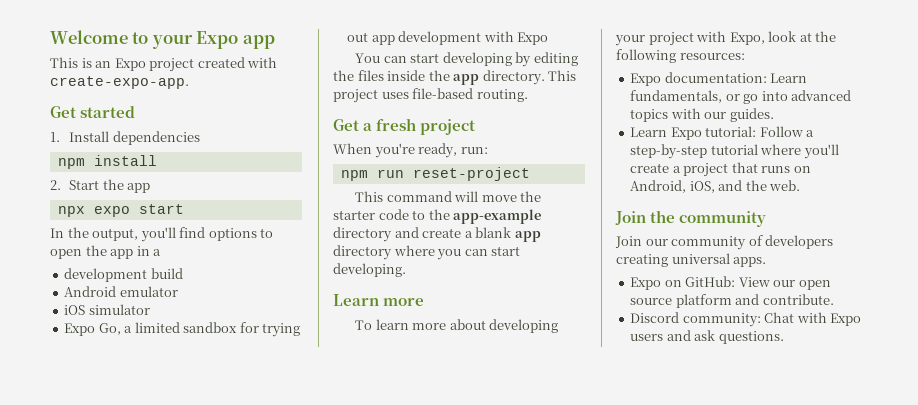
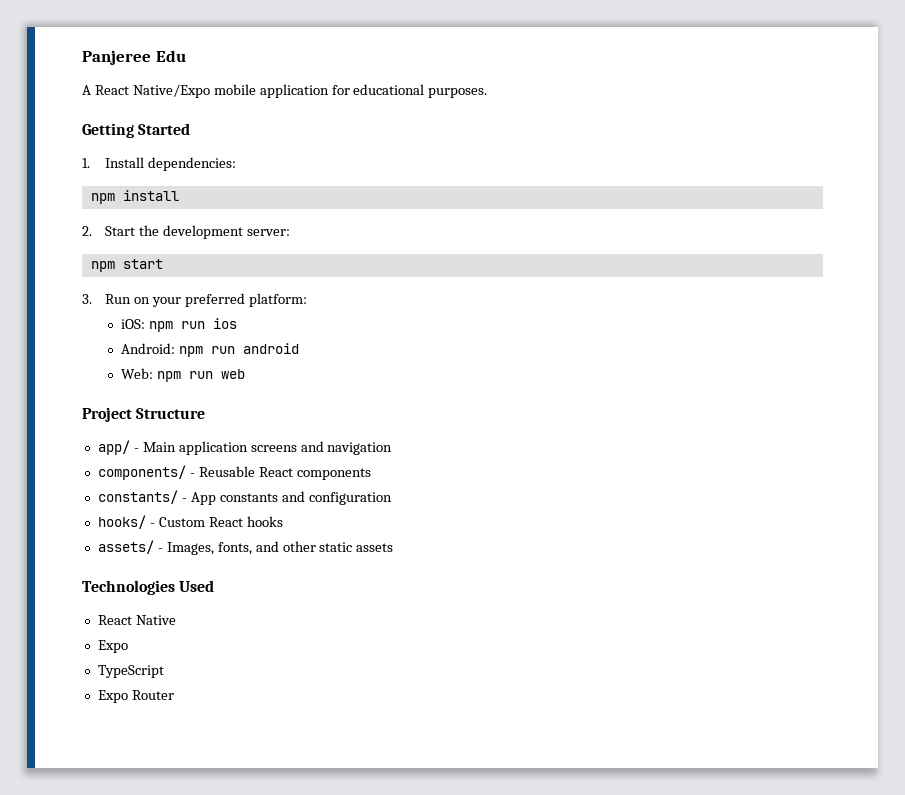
- Welcome to your Expo app
- This is an Expo project created with create-expo-app.
- Get started
+ Panjeree Edu
+ A React Native/Expo mobile application for educational purposes.
+ Getting Started
- 1. Install dependencies
+ 1. Install dependencies:
- 2. Start the app
- npx expo start
- In the output, you'll find options to open the app in a
- development build
- Android emulator
- iOS simulator
- Expo Go, a limited sandbox for trying out app development with Expo
- You can start developing by editing the files inside the app directory. This project uses file-based routing.
- Get a fresh project
- When you're ready, run:
- npm run reset-project
- This command will move the starter code to the app-example directory and create a blank app directory where you can start developing.
- Learn more
- To learn more about developing your project with Expo, look at the following resources:
- Expo documentation: Learn fundamentals, or go into advanced topics with our guides.
- Learn Expo tutorial: Follow a step-by-step tutorial where you'll create a project that runs on Android, iOS, and the web.
- Join the community
- Join our community of developers creating universal apps.
- Expo on GitHub: View our open source platform and contribute.
- Discord community: Chat with Expo users and ask questions.
+ 2. Start the development server:
+ npm start
+ 3. Run on your preferred platform:
+ iOS: npm run ios
+ Android: npm run android
+ Web: npm run web
+ Project Structure
+ app/ - Main application screens and navigation
+ components/ - Reusable React components
+ constants/ - App constants and configuration
+ hooks/ - Custom React hooks
+ assets/ - Images, fonts, and other static assets
+ Technologies Used
+ React Native
+ Expo
+ TypeScript
+ Expo Router

